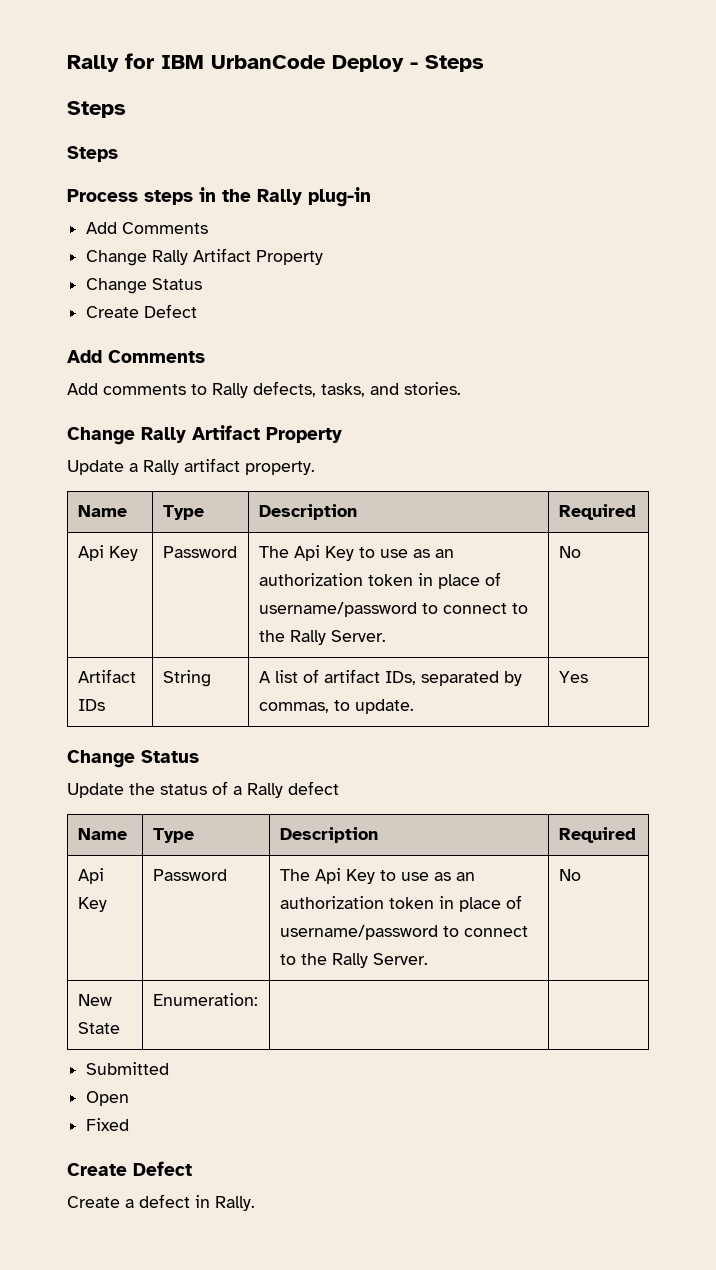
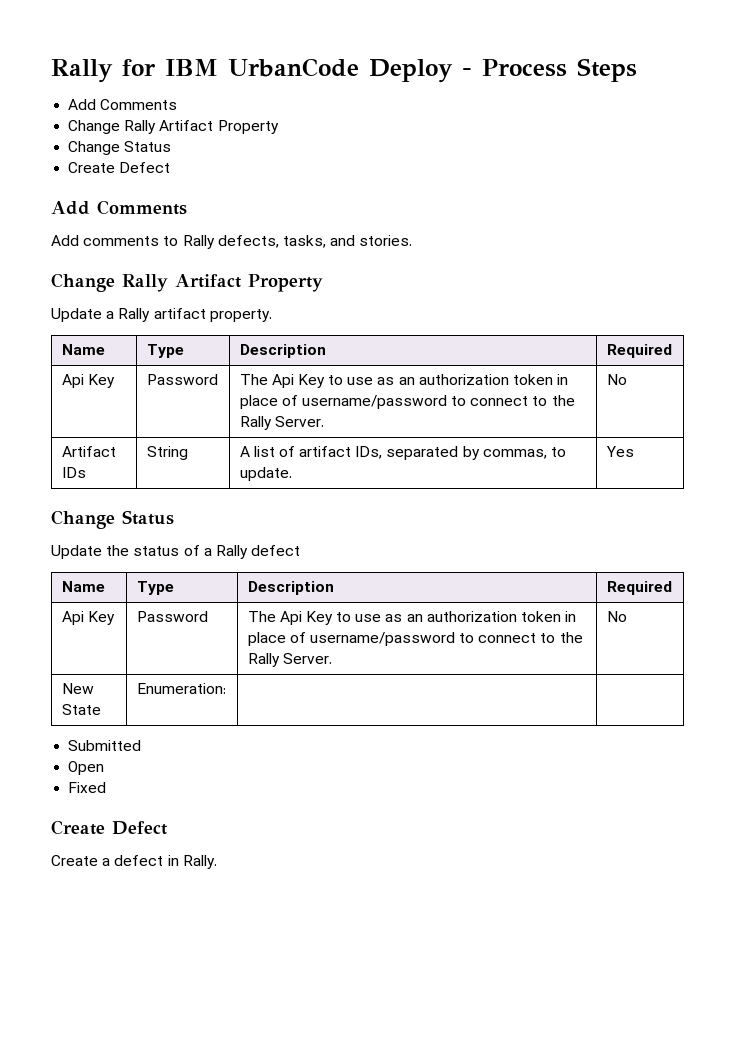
- Rally for IBM UrbanCode Deploy - Steps
- Steps
- Steps
- Process steps in the Rally plug-in
+ Rally for IBM UrbanCode Deploy - Process Steps

